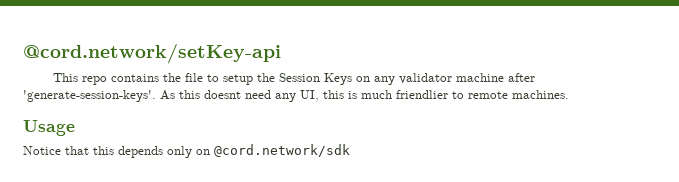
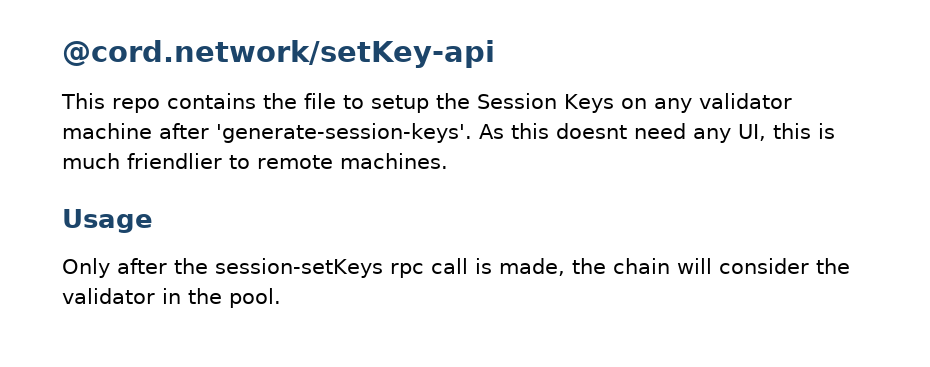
- Notice that this depends only on @cord.network/sdk
+ Only after the session-setKeys rpc call is made, the chain will consider the validator in the pool.

